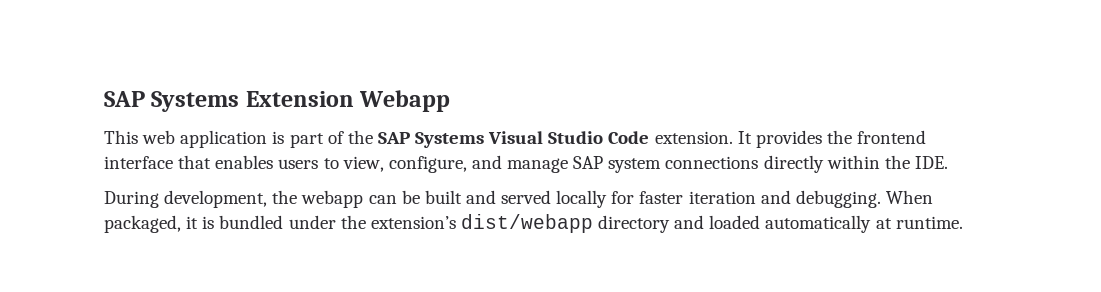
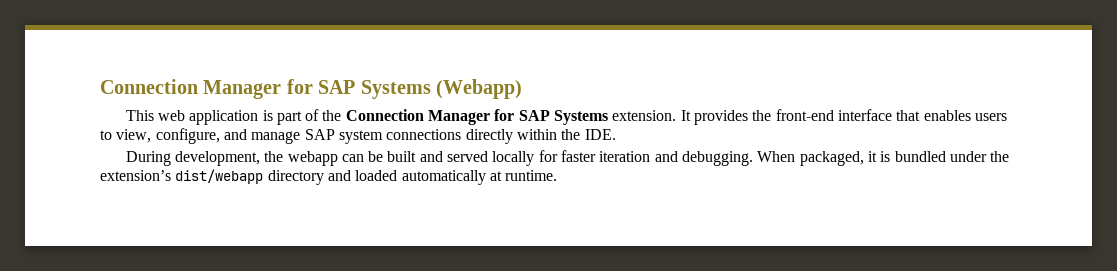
- SAP Systems Extension Webapp
+ Connection Manager for SAP Systems (Webapp)
- This web application is part of the SAP Systems Visual Studio Code extension.
+ This web application is part of the Connection Manager for SAP Systems extension.
- It provides the frontend interface that enables users to view, configure, and manage SAP system connections directly within the IDE.
+ It provides the front-end interface that enables users to view, configure, and manage SAP system connections directly within the IDE.

